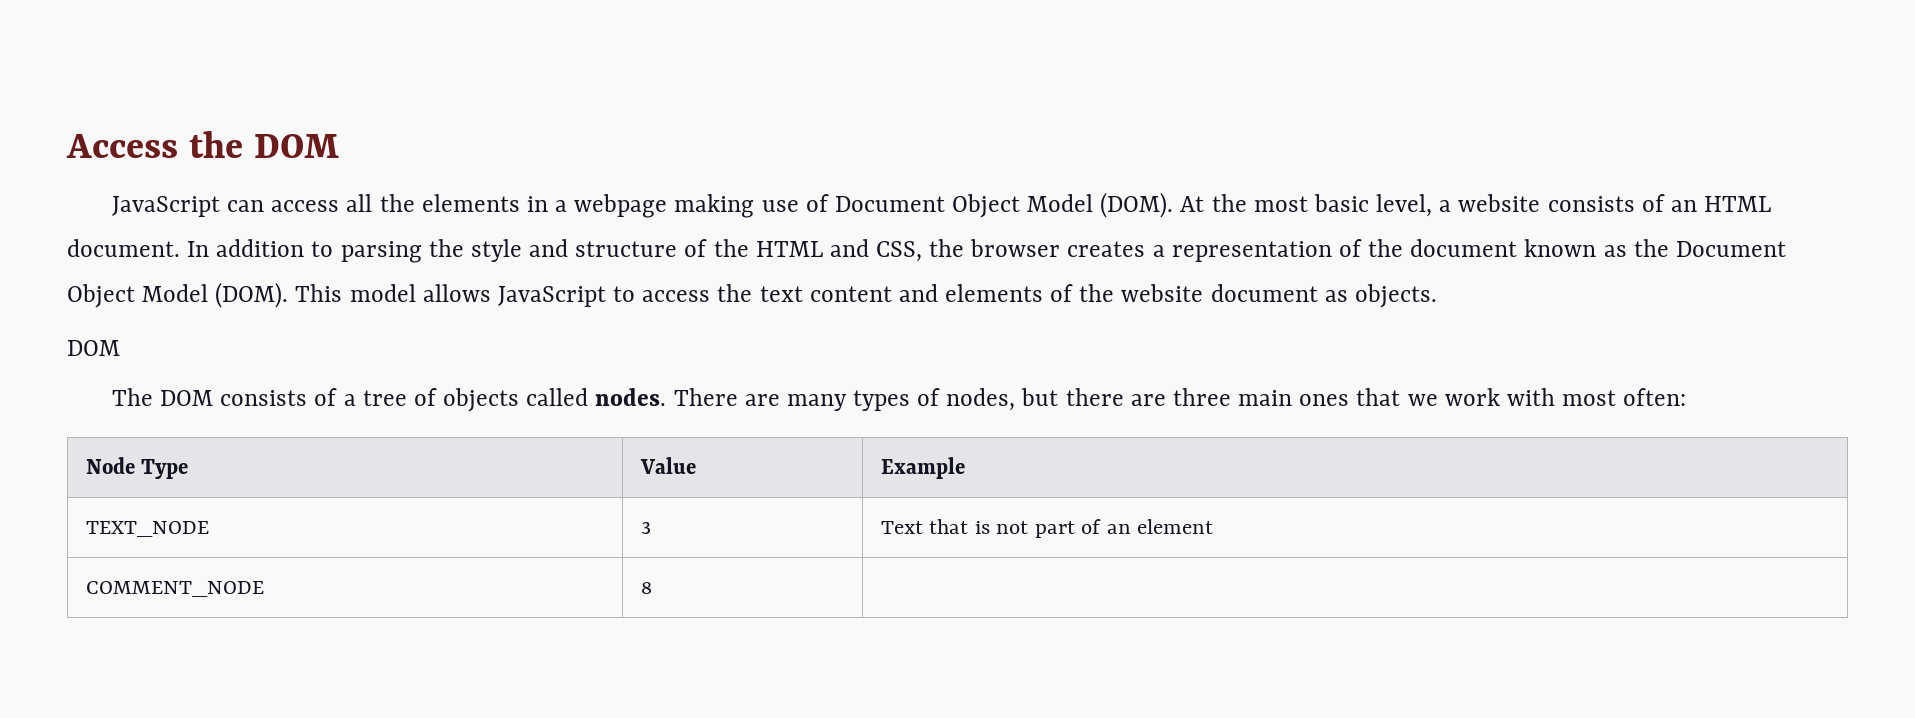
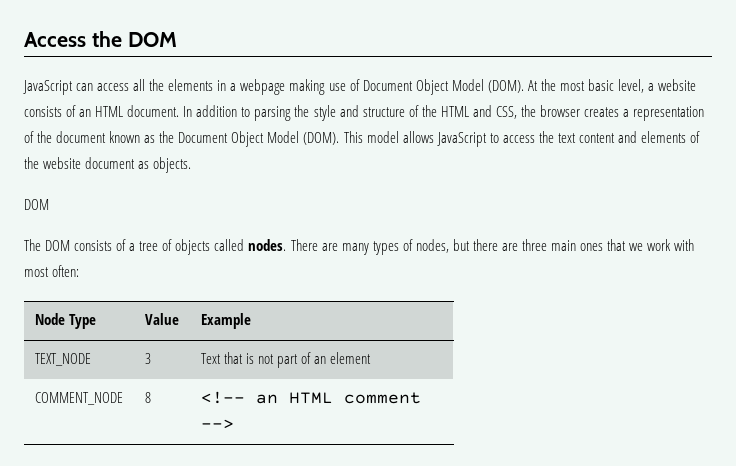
- COMMENT_NODE | 8 |
+ COMMENT_NODE | 8 | <!-- an HTML comment -->

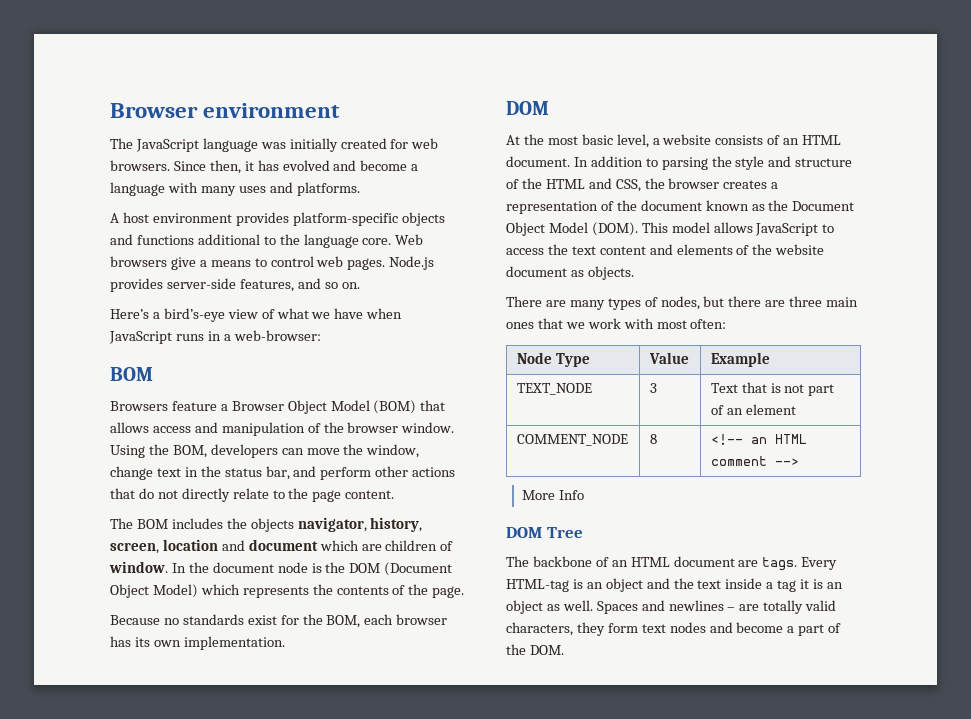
- Access the DOM
- JavaScript can access all the elements in a webpage making use of Document Object Model (DOM). At the most basic level, a website consists of an HTML document.
+ Browser environment
+ The JavaScript language was initially created for web browsers. Since then, it has evolved and become a language with many uses and platforms.
+ A host environment provides platform-specific objects and functions additional to the language core. Web browsers give a means to control web pages. Node.js provides server-side features, and so on.
+ Here’s a bird’s-eye view of what we have when JavaScript runs in a web-browser:
+ BOM
+ Browsers feature a Browser Object Model (BOM) that allows access and manipulation of the browser window. Using the BOM, developers can move the window, change text in the status bar, and perform other actions that do not directly relate to the page content.
+ The BOM includes the objects navigator, history, screen, location and document which are children of window. In the document node is the DOM (Document Object Model) which represents the contents of the page.
+ Because no standards exist for the BOM, each browser has its own implementation.
+ DOM
+ At the most basic level, a website consists of an HTML document.
  This model allows JavaScript to access the text content and elements of the website document as objects.
- DOM
- The DOM consists of a tree of objects called nodes. There are many types of nodes, but there are three main ones that we work with most often:
+ There are many types of nodes, but there are three main ones that we work with most often:
+ More Info
+ DOM Tree
+ The backbone of an HTML document are tags. Every HTML-tag is an object and the text inside a tag it is an object as well. Spaces and newlines – are totally valid characters, they form text nodes and become a part of the DOM.

